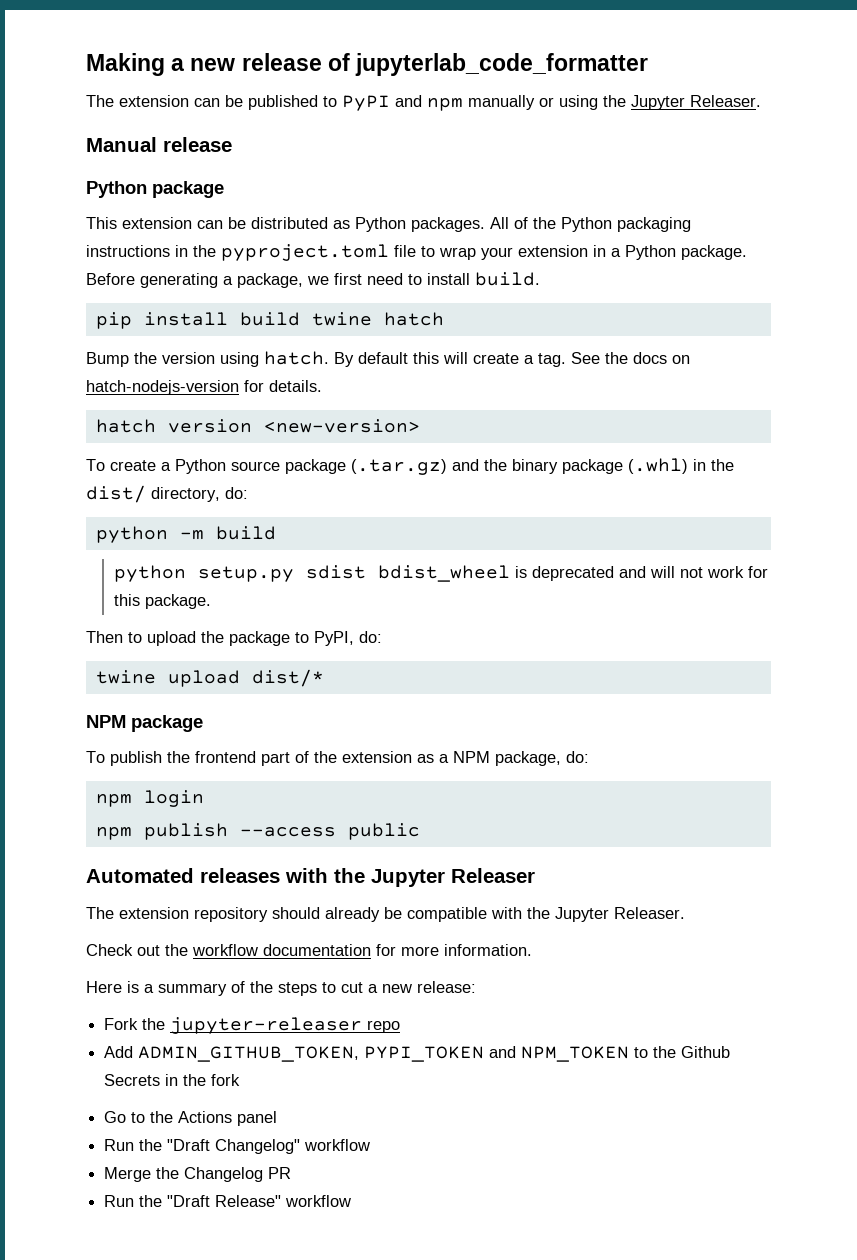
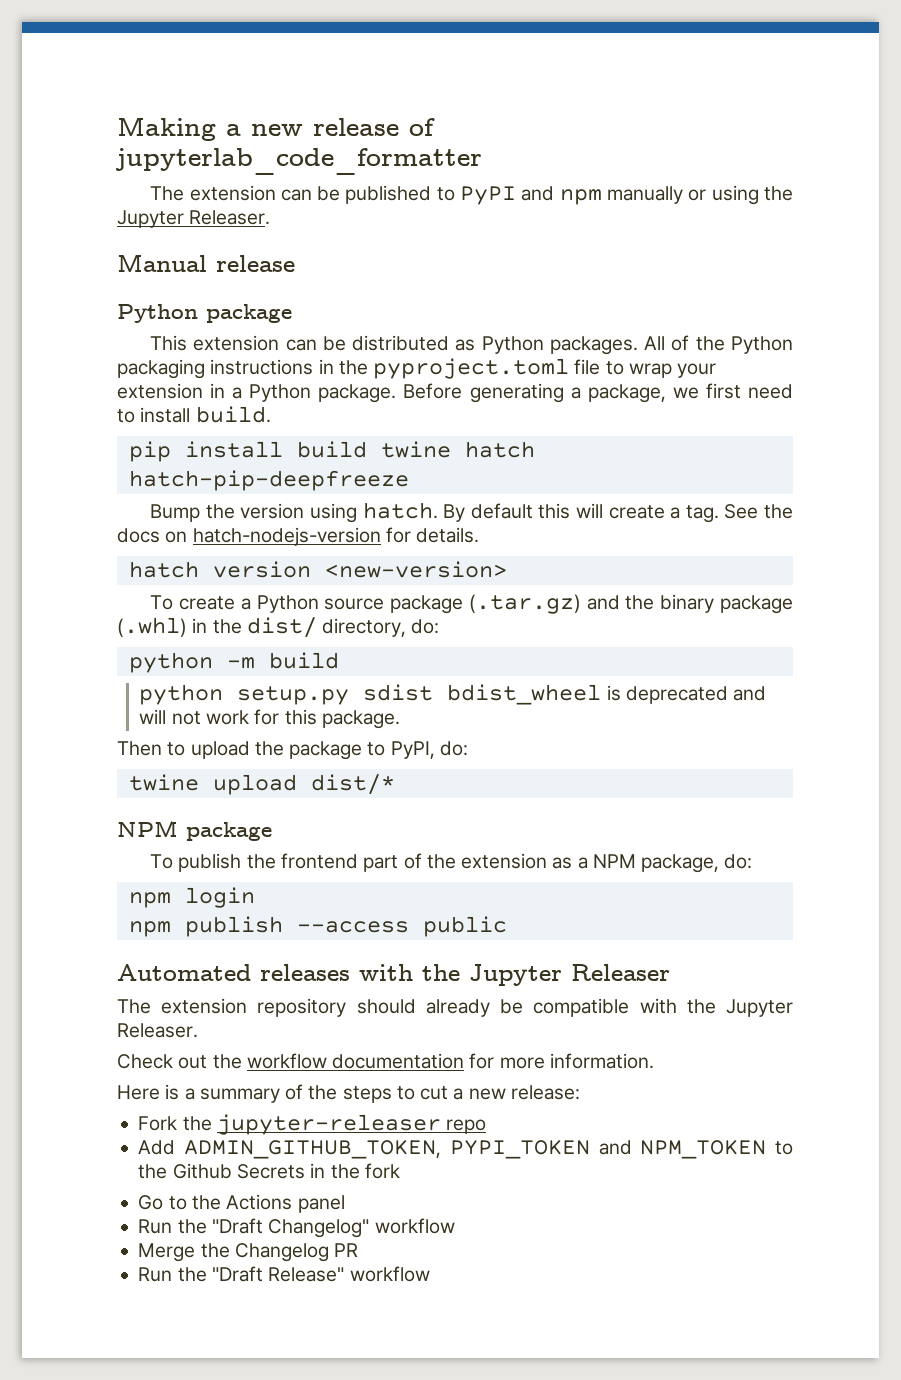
- pip install build twine hatch
+ pip install build twine hatch hatch-pip-deepfreeze

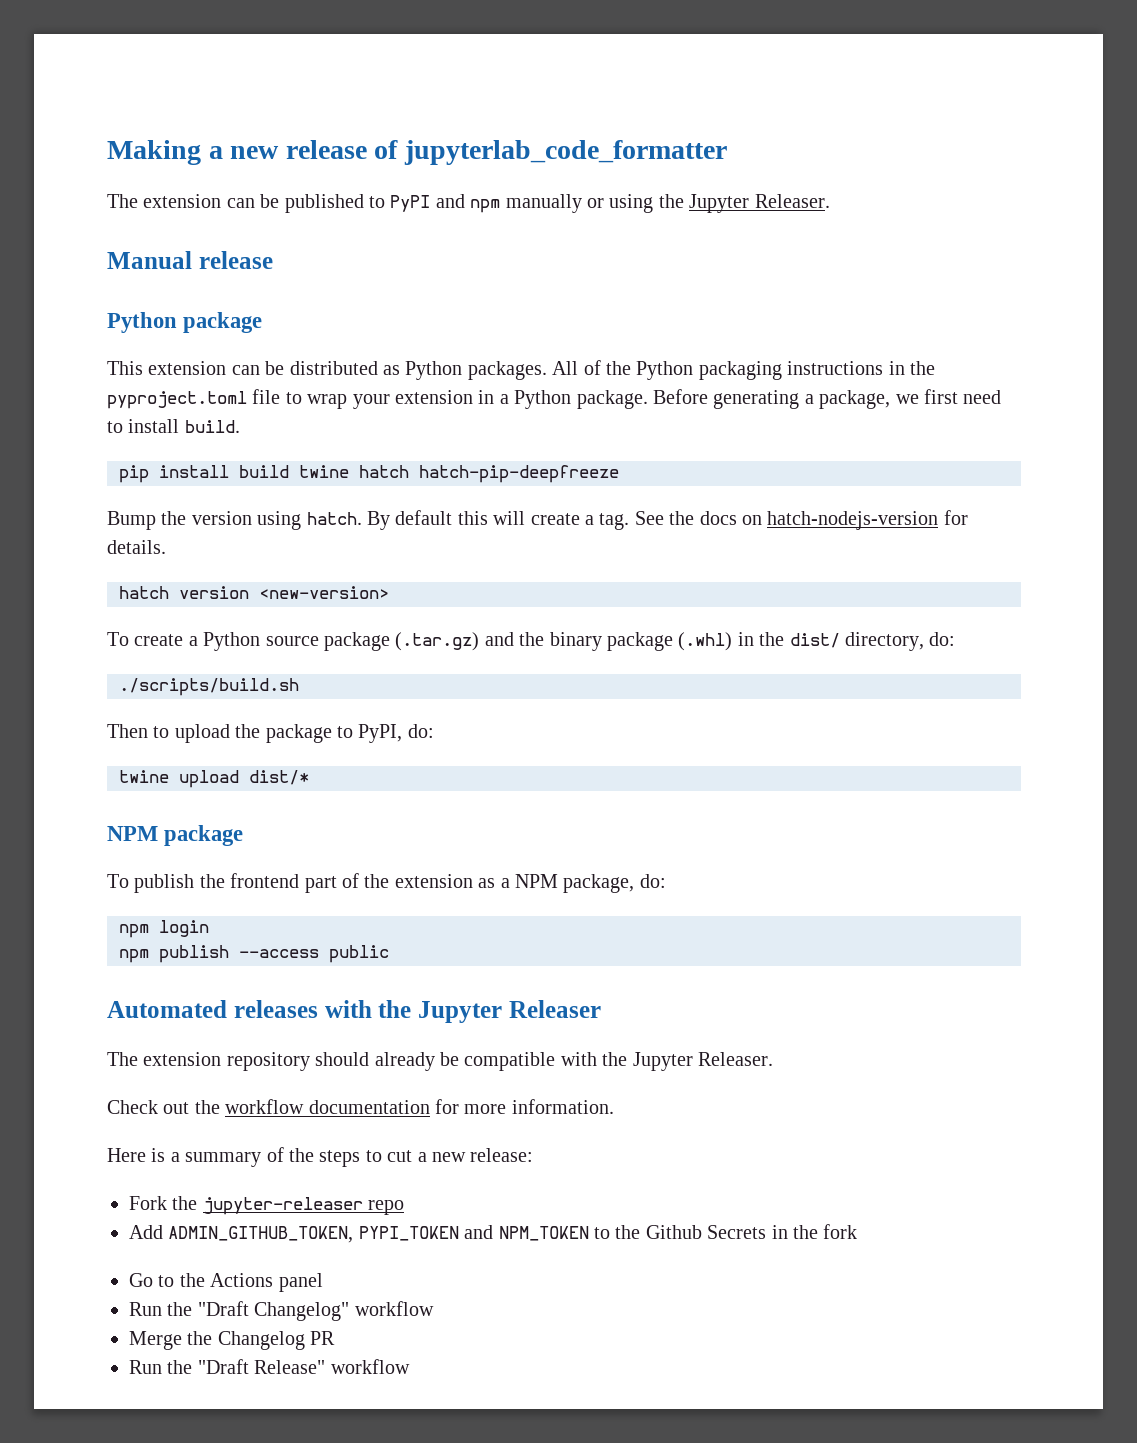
- python -m build
- python setup.py sdist bdist_wheel is deprecated and will not work for this package.
+ ./scripts/build.sh

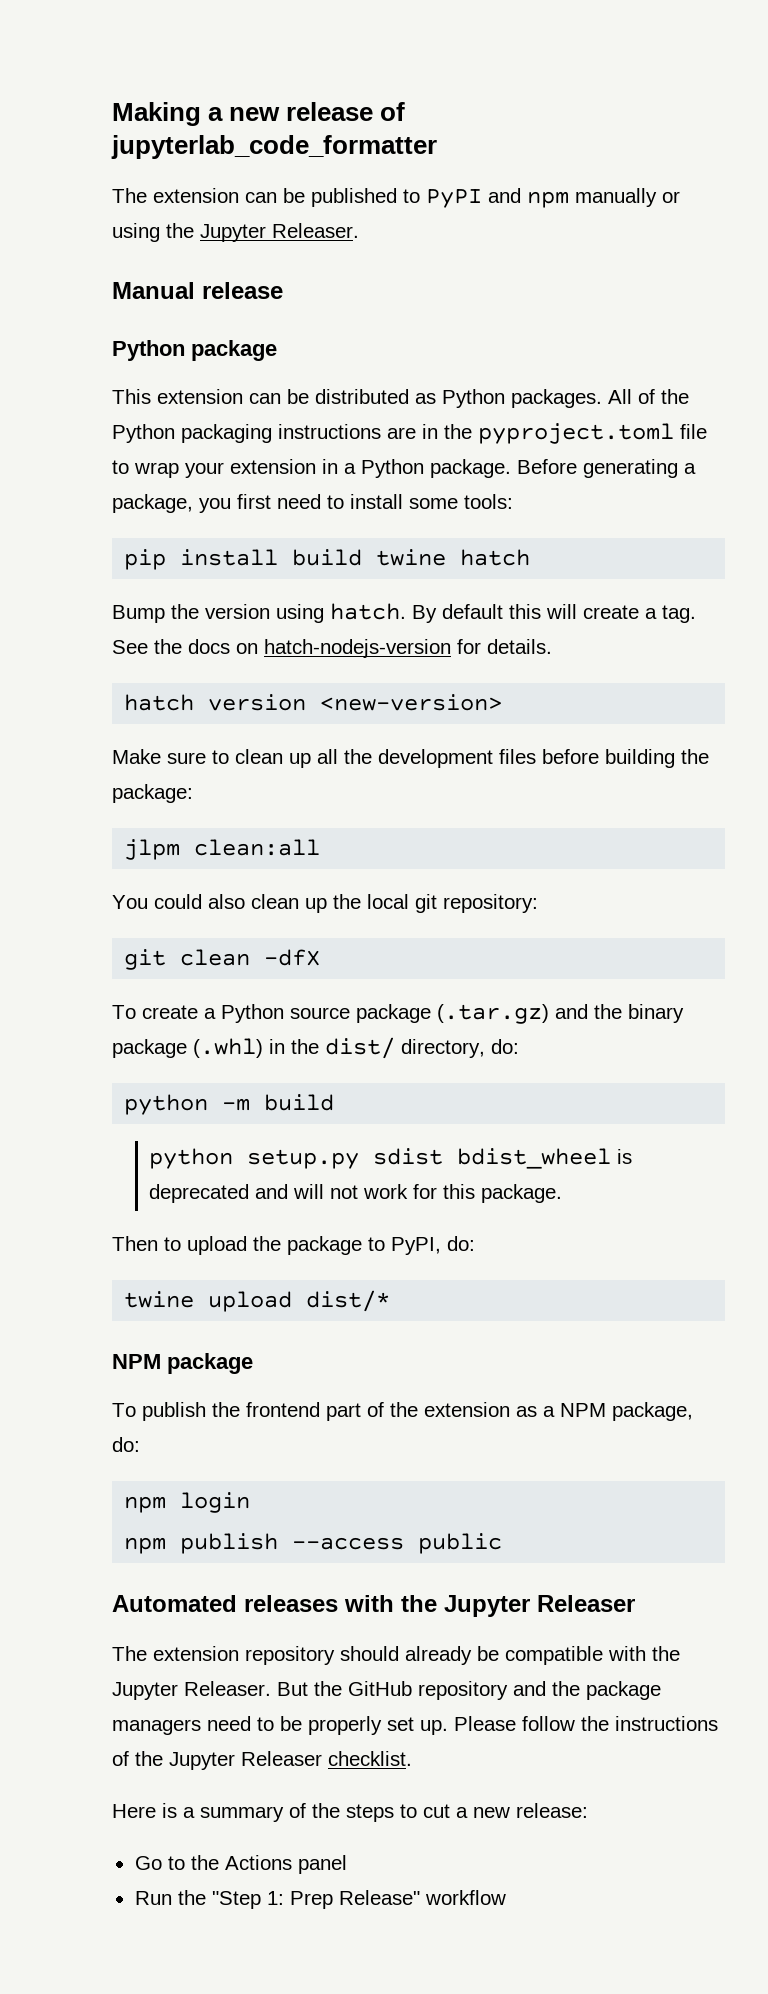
- All of the Python packaging instructions in the pyproject.toml file to wrap your extension in a Python package.
+ All of the Python packaging instructions are in the pyproject.toml file to wrap your extension in a Python package.
- Before generating a package, we first need to install build.
+ Before generating a package, you first need to install some tools:
- pip install build twine hatch hatch-pip-deepfreeze
+ pip install build twine hatch
+ Make sure to clean up all the development files before building the package:
+ jlpm clean:all
+ You could also clean up the local git repository:
+ git clean -dfX
- ./scripts/build.sh
+ python -m build
+ python setup.py sdist bdist_wheel is deprecated and will not work for this package.
- The extension repository should already be compatible with the Jupyter Releaser.
- Check out the workflow documentation for more information.
+ The extension repository should already be compatible with the Jupyter Releaser. But the GitHub repository and the package managers need to be properly set up. Please follow the instructions of the Jupyter Releaser checklist.
- Fork the jupyter-releaser repo
- Add ADMIN_GITHUB_TOKEN, PYPI_TOKEN and NPM_TOKEN to the Github Secrets in the fork
- Run the "Draft Changelog" workflow
- Merge the Changelog PR
- Run the "Draft Release" workflow
+ Run the "Step 1: Prep Release" workflow

